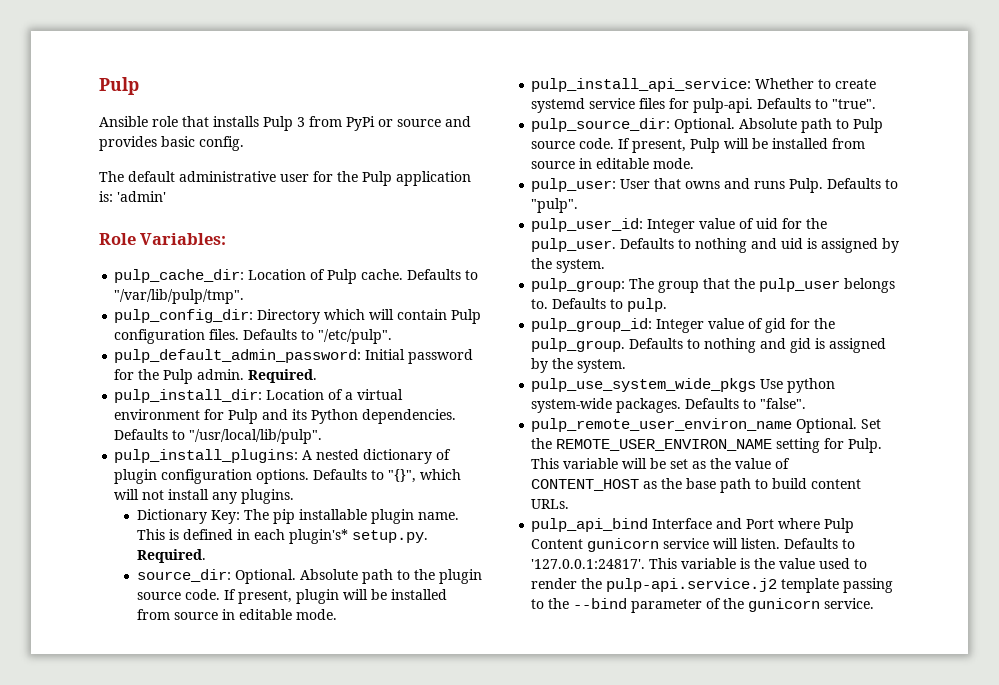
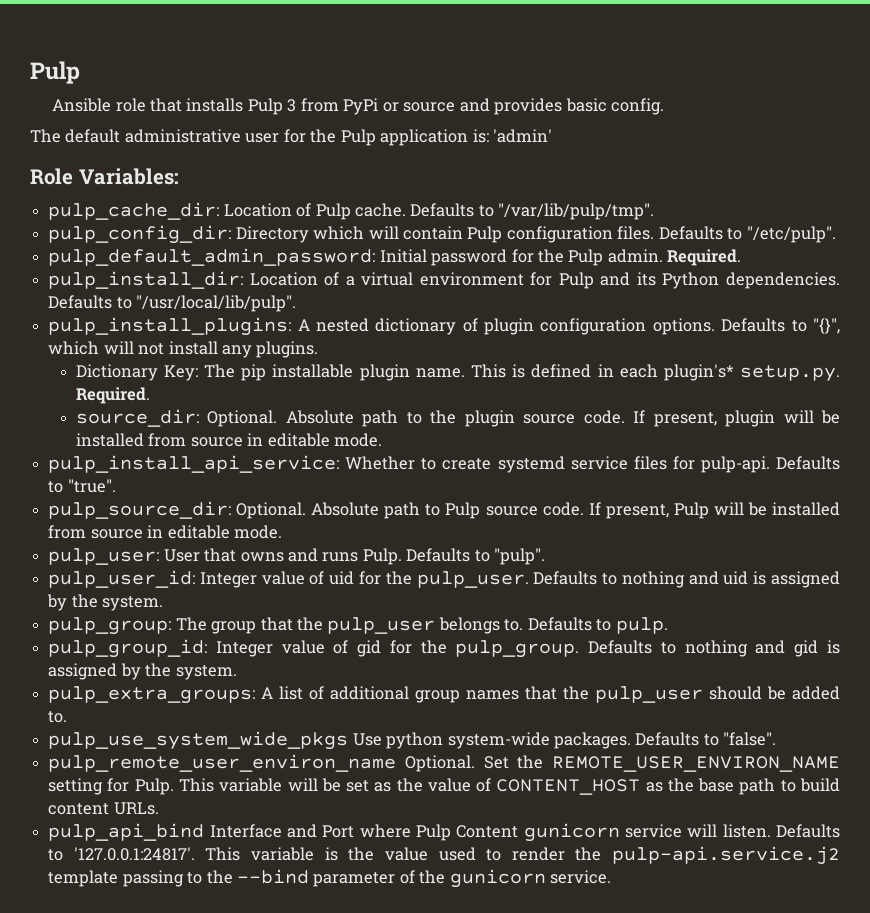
+ pulp_extra_groups: A list of additional group names that the pulp_user should be added to.

